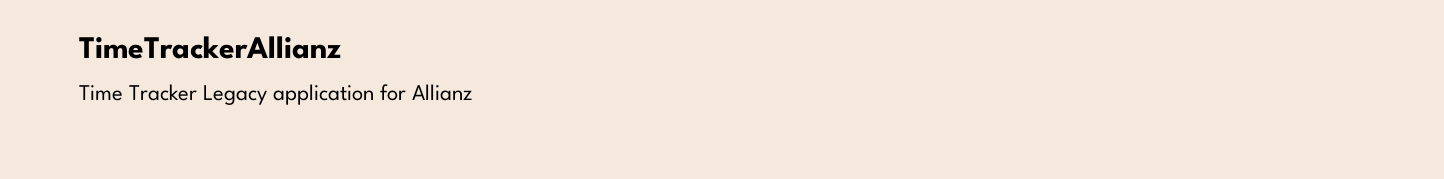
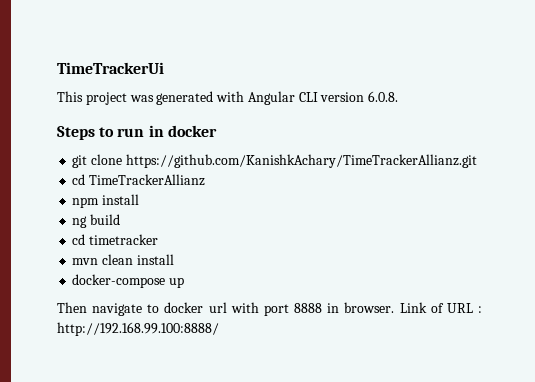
- TimeTrackerAllianz
- Time Tracker Legacy application for Allianz
+ TimeTrackerUi
+ This project was generated with Angular CLI version 6.0.8.
+ Steps to run in docker
+ git clone https://github.com/KanishkAchary/TimeTrackerAllianz.git
+ cd TimeTrackerAllianz
+ npm install
+ ng build
+ cd timetracker
+ mvn clean install
+ docker-compose up
+ Then navigate to docker url with port 8888 in browser. Link of URL : http://192.168.99.100:8888/

